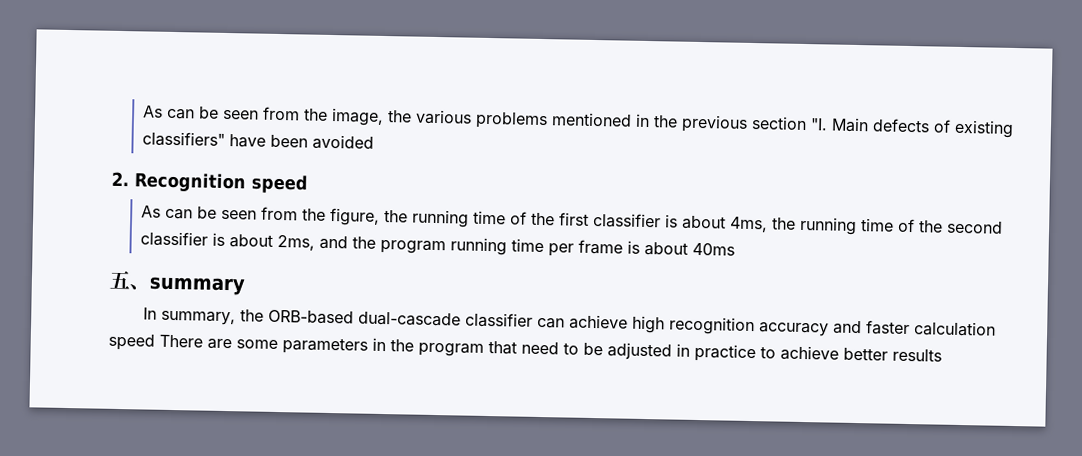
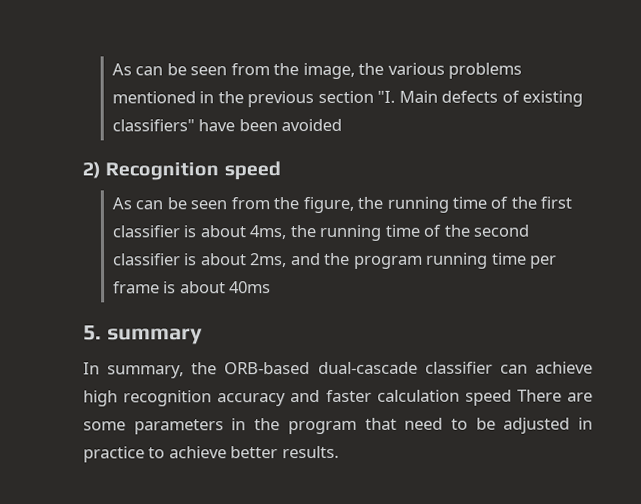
- 2. Recognition speed
+ 2) Recognition speed
- 五、summary
+ 5. summary
- In summary, the ORB-based dual-cascade classifier can achieve high recognition accuracy and faster calculation speed There are some parameters in the program that need to be adjusted in practice to achieve better results
+ In summary, the ORB-based dual-cascade classifier can achieve high recognition accuracy and faster calculation speed There are some parameters in the program that need to be adjusted in practice to achieve better results.

